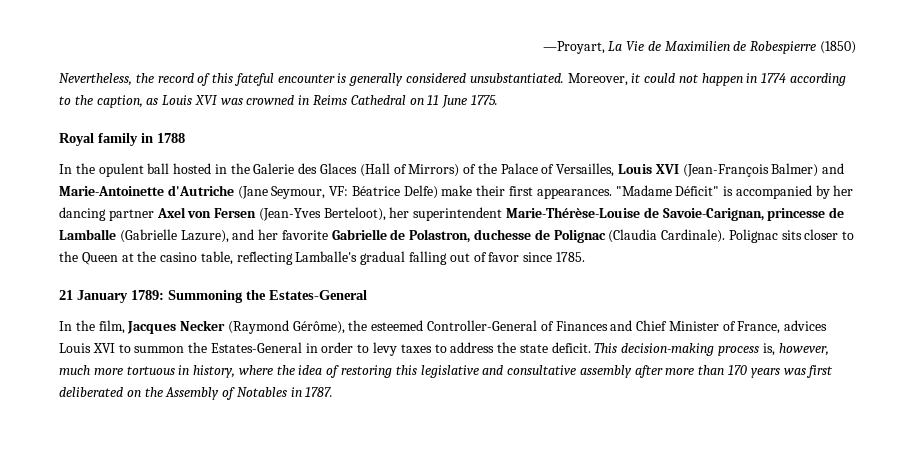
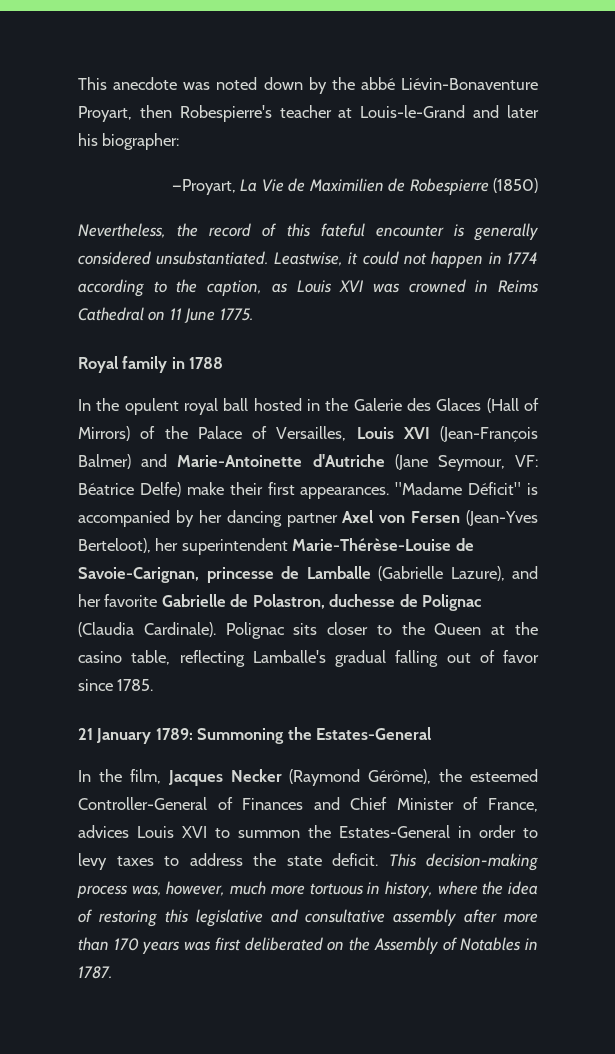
+ This anecdote was noted down by the abbé Liévin-Bonaventure Proyart, then Robespierre's teacher at Louis-le-Grand and later his biographer:
- Moreover, it could not happen in 1774 according to the caption, as Louis XVI was crowned in Reims Cathedral on 11 June 1775.
+ Leastwise, it could not happen in 1774 according to the caption, as Louis XVI was crowned in Reims Cathedral on 11 June 1775.
- In the opulent ball hosted in the Galerie des Glaces (Hall of Mirrors) of the Palace of Versailles, Louis XVI (Jean-François Balmer) and Marie-Antoinette d'Autriche (Jane Seymour, VF: Béatrice Delfe) make their first appearances.
+ In the opulent royal ball hosted in the Galerie des Glaces (Hall of Mirrors) of the Palace of Versailles, Louis XVI (Jean-François Balmer) and Marie-Antoinette d'Autriche (Jane Seymour, VF: Béatrice Delfe) make their first appearances.
- This decision-making process is, however, much more tortuous in history, where the idea of restoring this legislative and consultative assembly after more than 170 years was first deliberated on the Assembly of Notables in 1787.
+ This decision-making process was, however, much more tortuous in history, where the idea of restoring this legislative and consultative assembly after more than 170 years was first deliberated on the Assembly of Notables in 1787.

